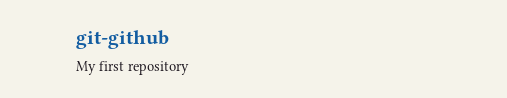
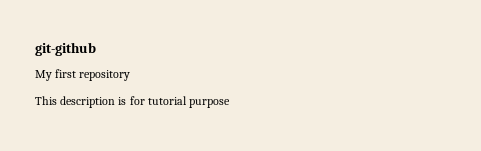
+ This description is for tutorial purpose

